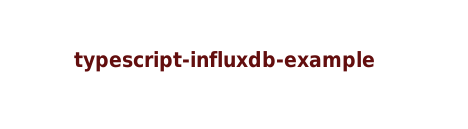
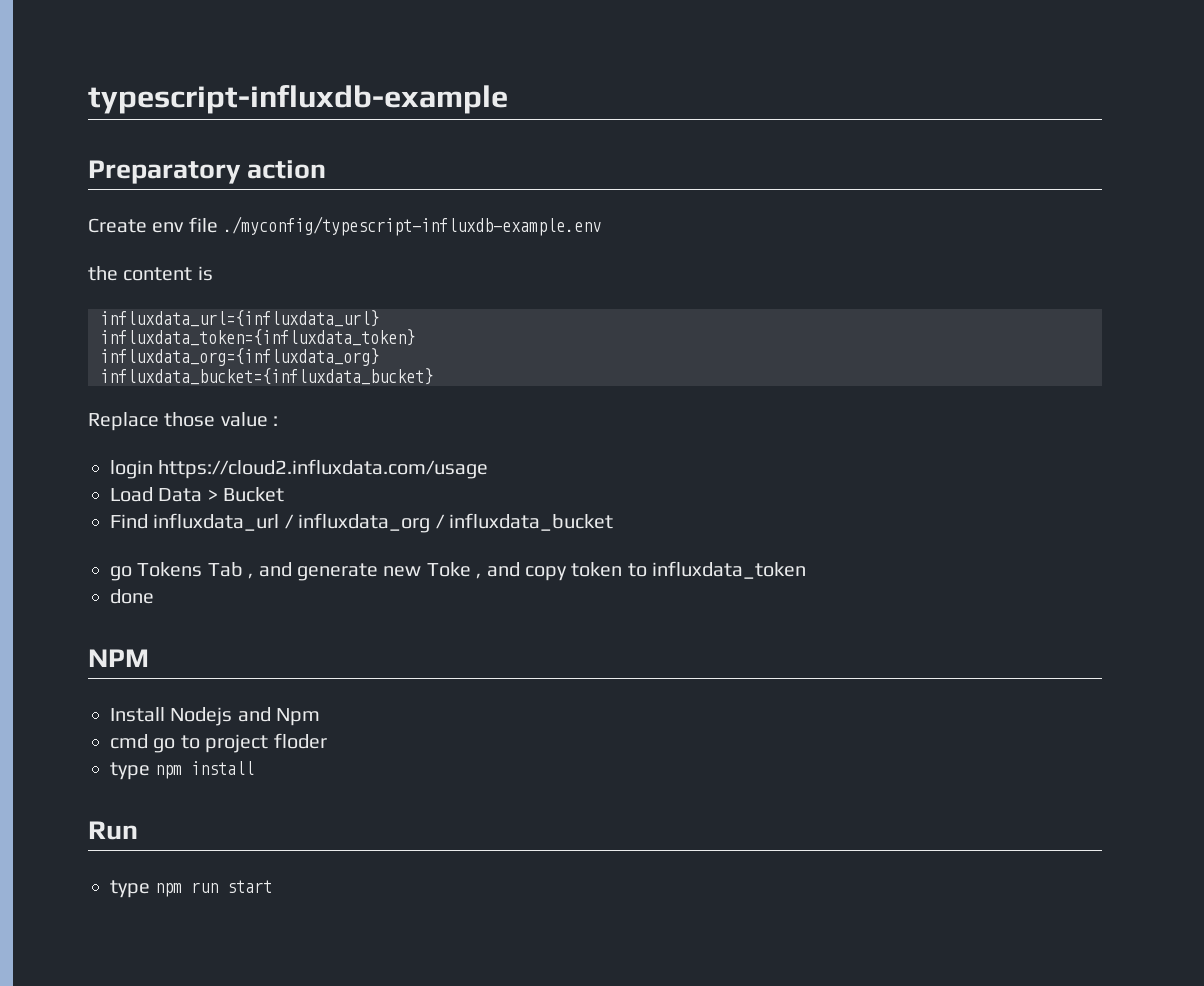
+ Preparatory action
+ Create env file ./myconfig/typescript-influxdb-example.env
+ the content is
+ influxdata_url={influxdata_url}
+ influxdata_token={influxdata_token}
+ influxdata_org={influxdata_org}
+ influxdata_bucket={influxdata_bucket}
+ Replace those value :
+ login https://cloud2.influxdata.com/usage
+ Load Data > Bucket
+ Find influxdata_url / influxdata_org / influxdata_bucket
+ go Tokens Tab , and generate new Toke , and copy token to influxdata_token
+ done
+ NPM
+ Install Nodejs and Npm
+ cmd go to project floder
+ type npm install
+ Run
+ type npm run start

